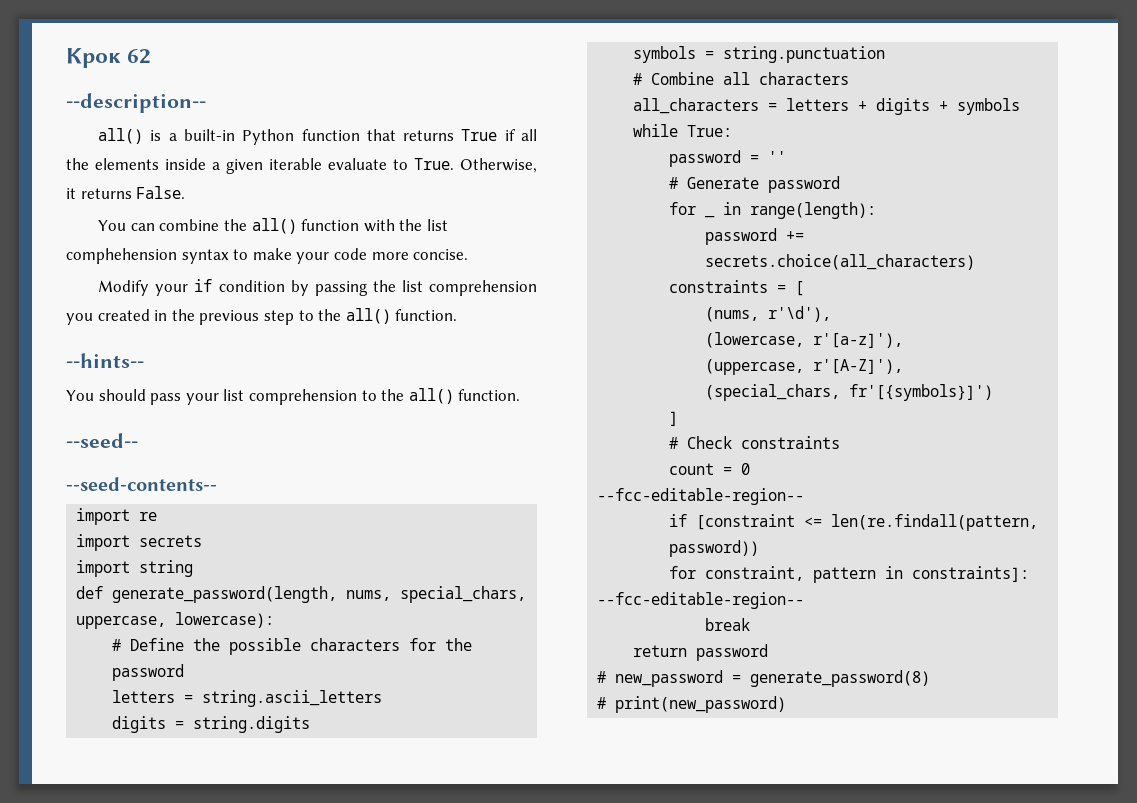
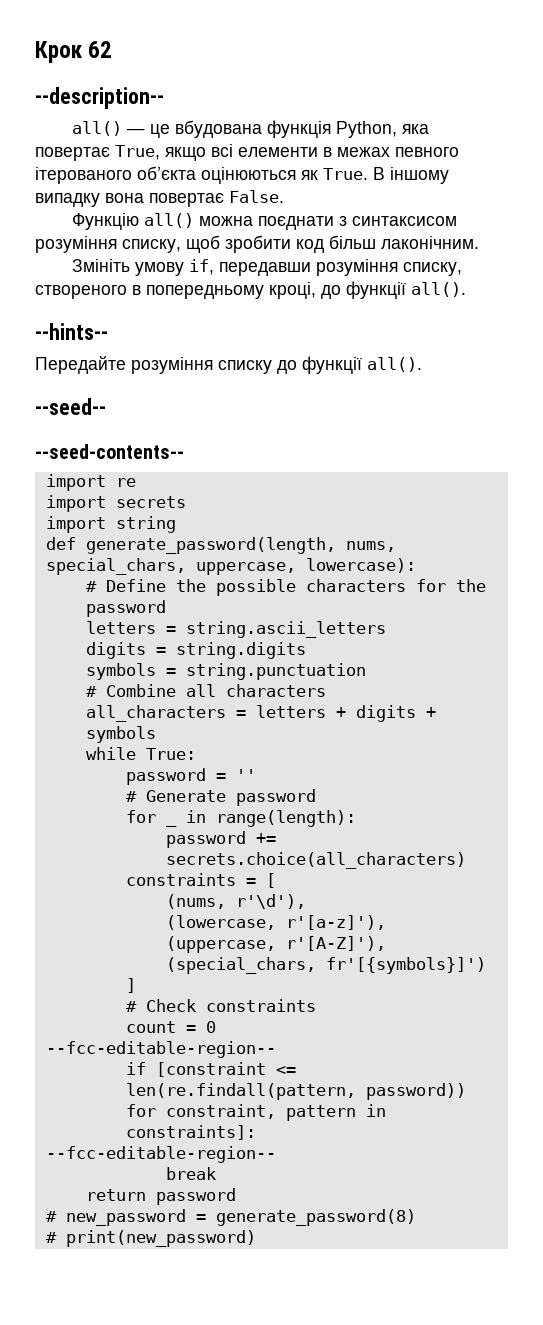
- all() is a built-in Python function that returns True if all the elements inside a given iterable evaluate to True. Otherwise, it returns False.
- You can combine the all() function with the list comphehension syntax to make your code more concise.
- Modify your if condition by passing the list comprehension you created in the previous step to the all() function.
+ all() — це вбудована функція Python, яка повертає True, якщо всі елементи в межах певного ітерованого об’єкта оцінюються як True. В іншому випадку вона повертає False.
+ Функцію all() можна поєднати з синтаксисом розуміння списку, щоб зробити код більш лаконічним.
+ Змініть умову if, передавши розуміння списку, створеного в попередньому кроці, до функції all().
  --hints--
- You should pass your list comprehension to the all() function.
+ Передайте розуміння списку до функції all().

